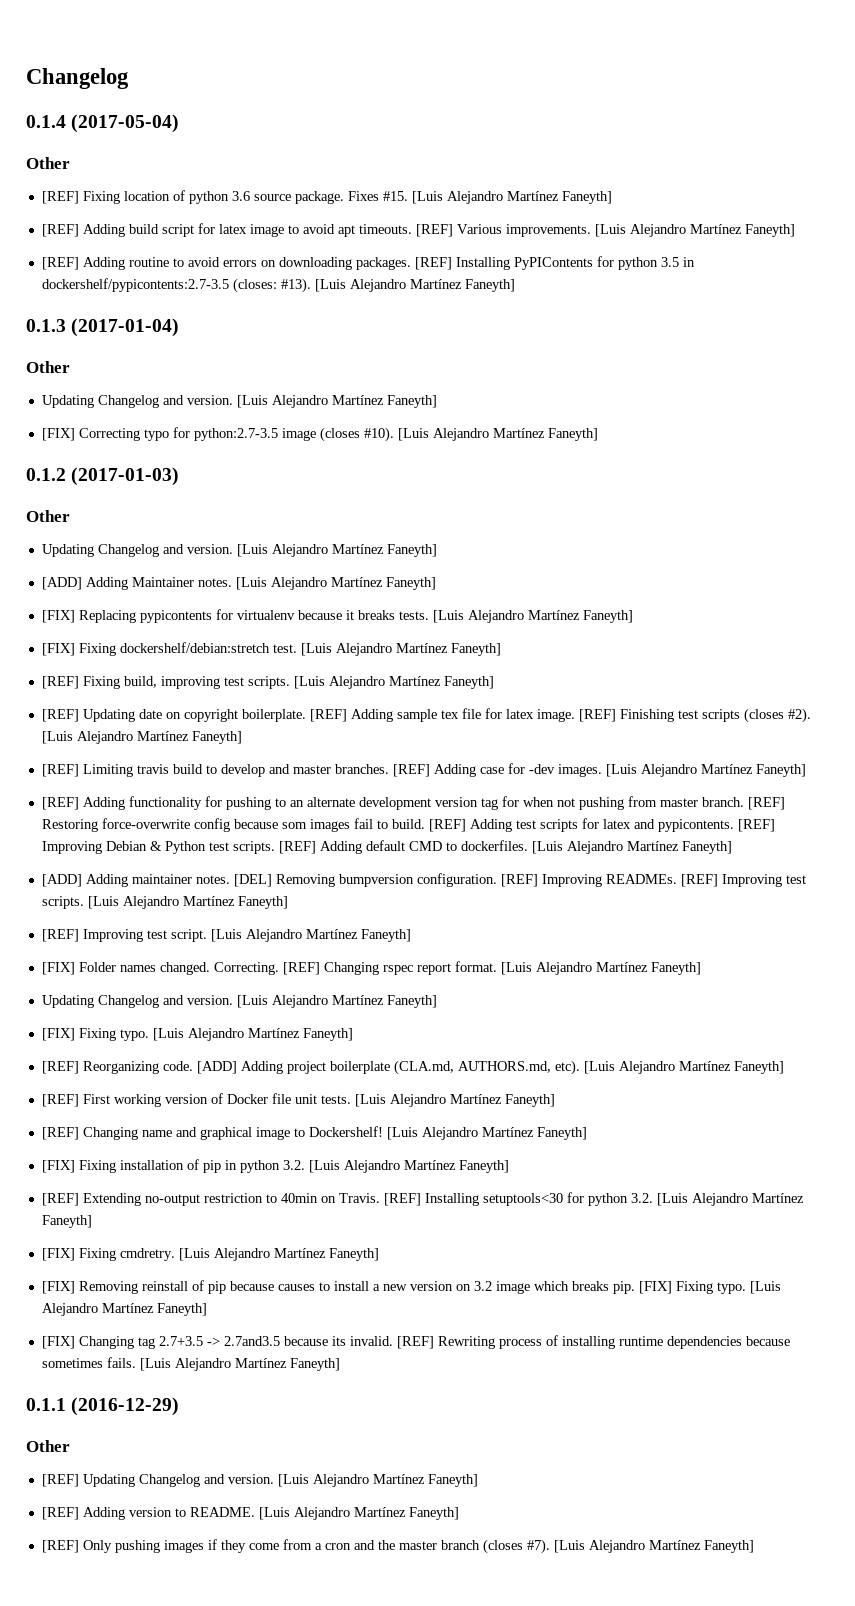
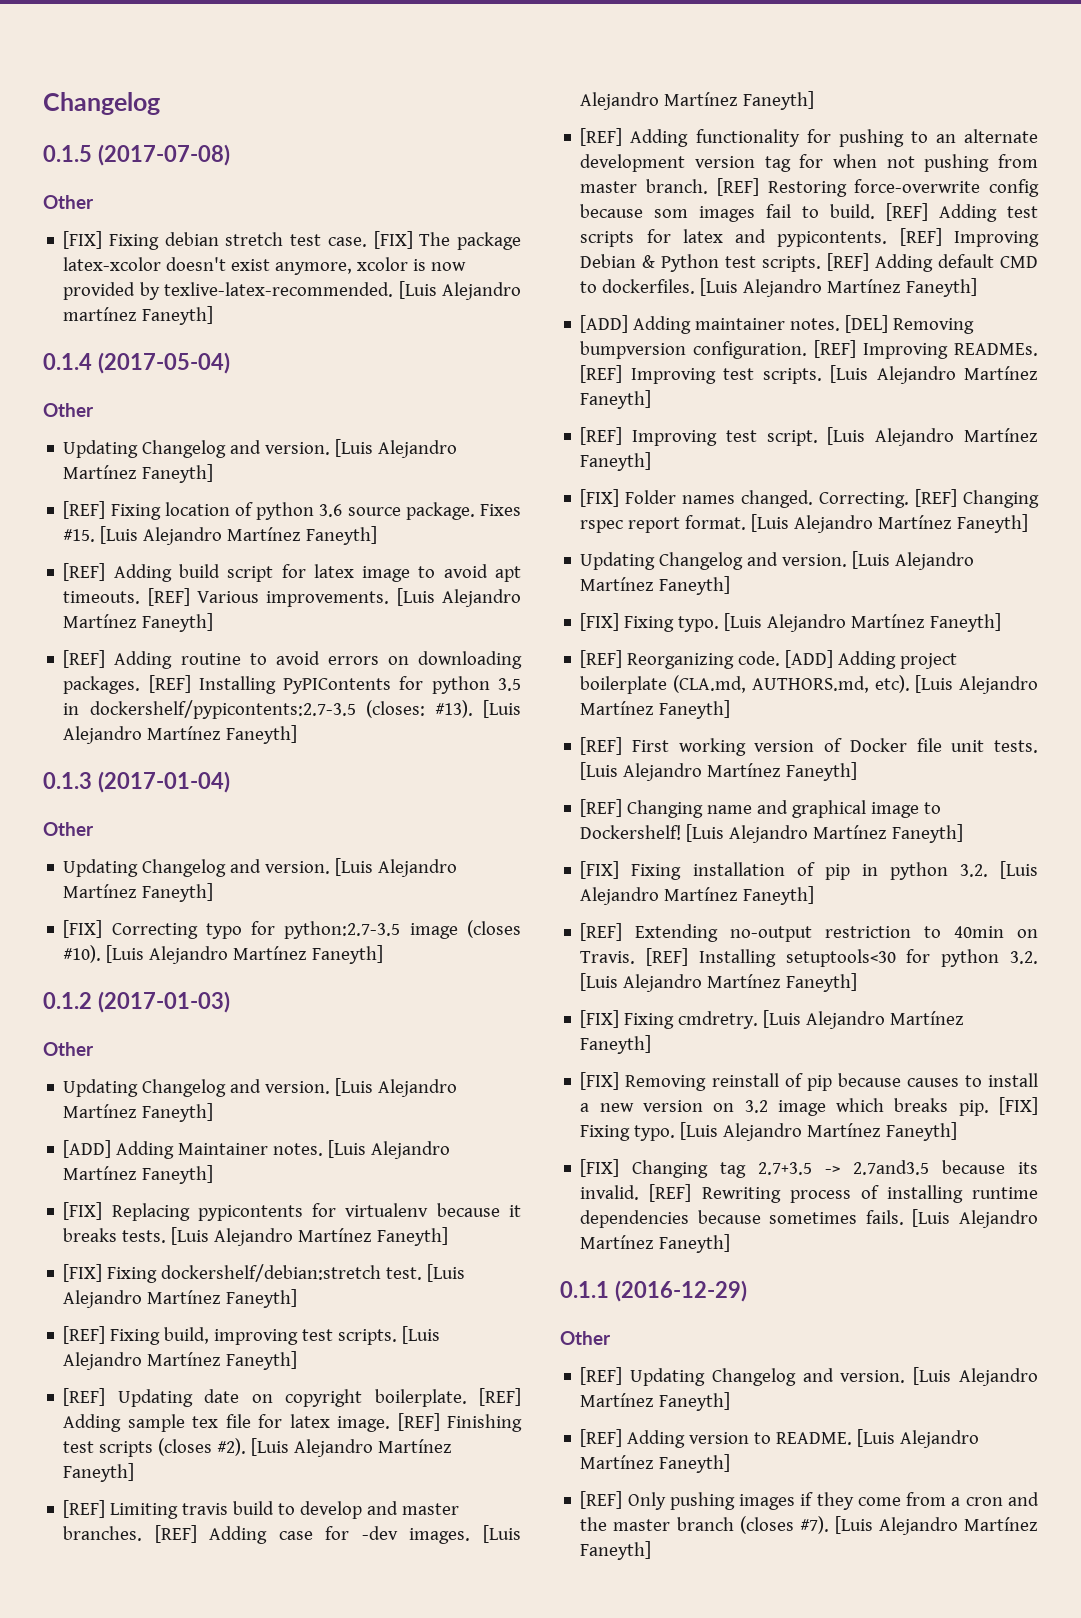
+ 0.1.5 (2017-07-08)
+ Other
+ [FIX] Fixing debian stretch test case. [FIX] The package latex-xcolor doesn't exist anymore, xcolor is now provided by texlive-latex-recommended. [Luis Alejandro martínez Faneyth]
  0.1.4 (2017-05-04)
  Other
+ Updating Changelog and version. [Luis Alejandro Martínez Faneyth]

